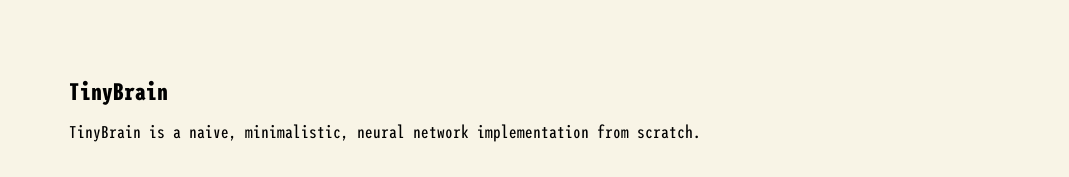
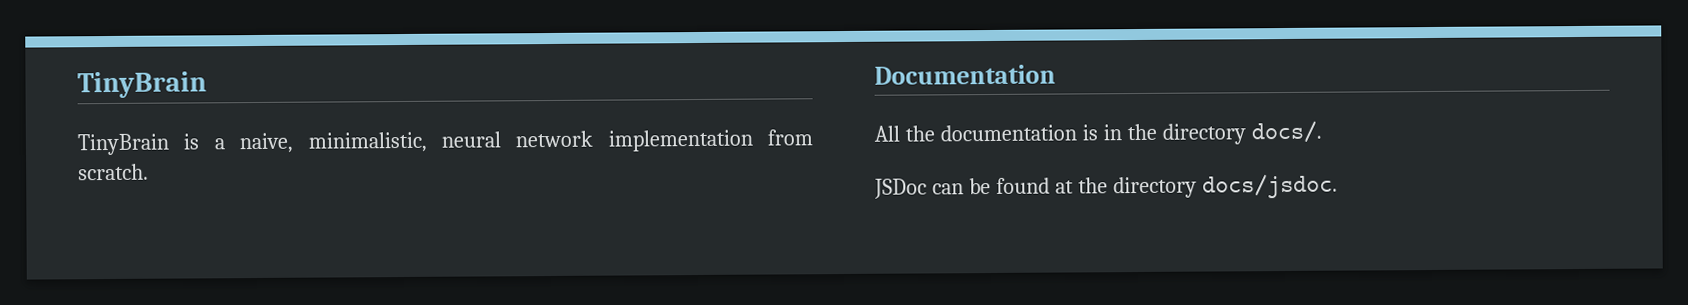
+ Documentation
+ All the documentation is in the directory docs/.
+ JSDoc can be found at the directory docs/jsdoc.

